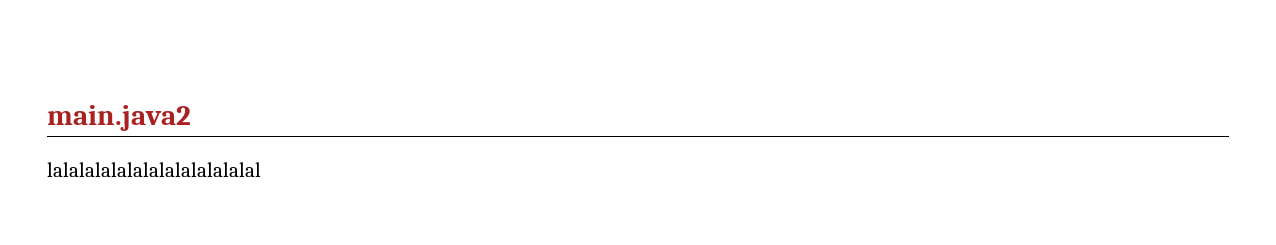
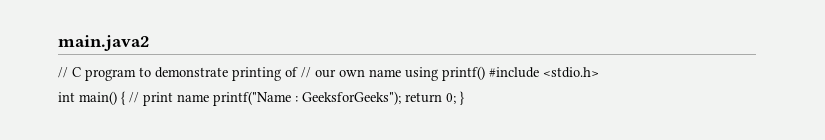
- lalalalalalalalalalalalalal
+ // C program to demonstrate printing of // our own name using printf() #include <stdio.h>
+ int main() { // print name printf("Name : GeeksforGeeks"); return 0; }

